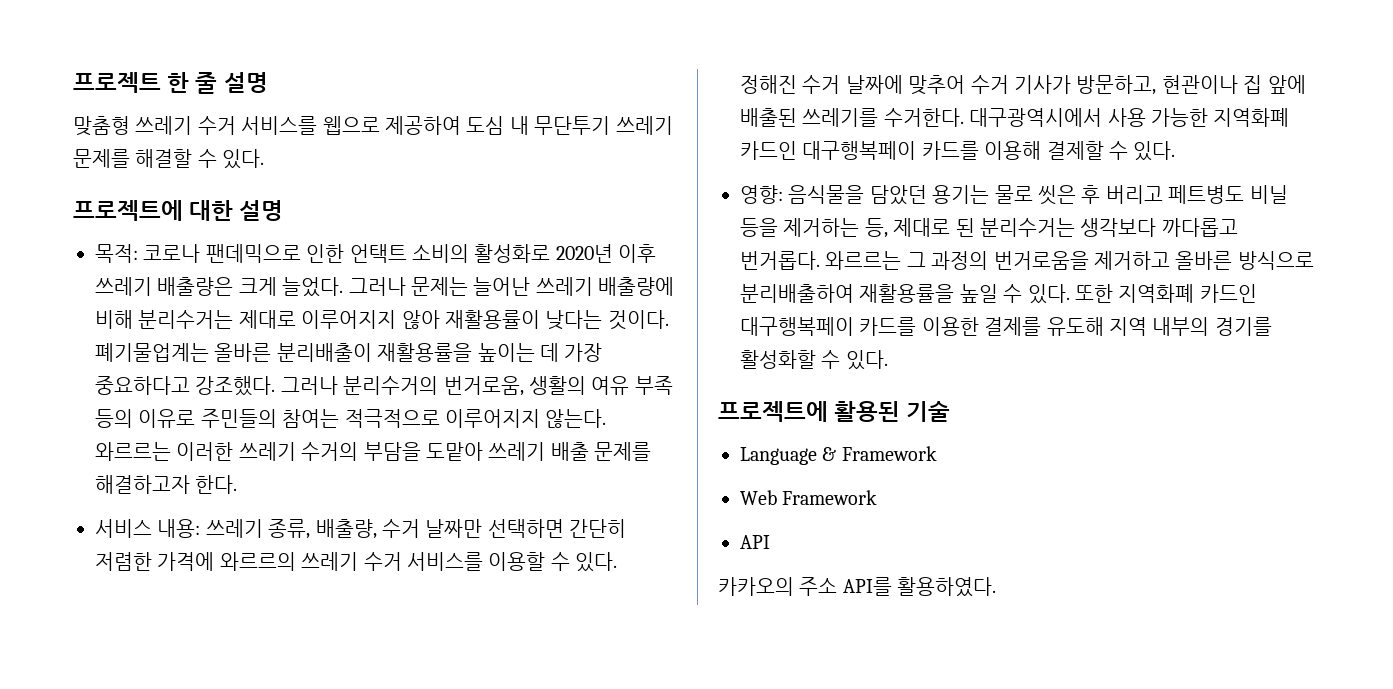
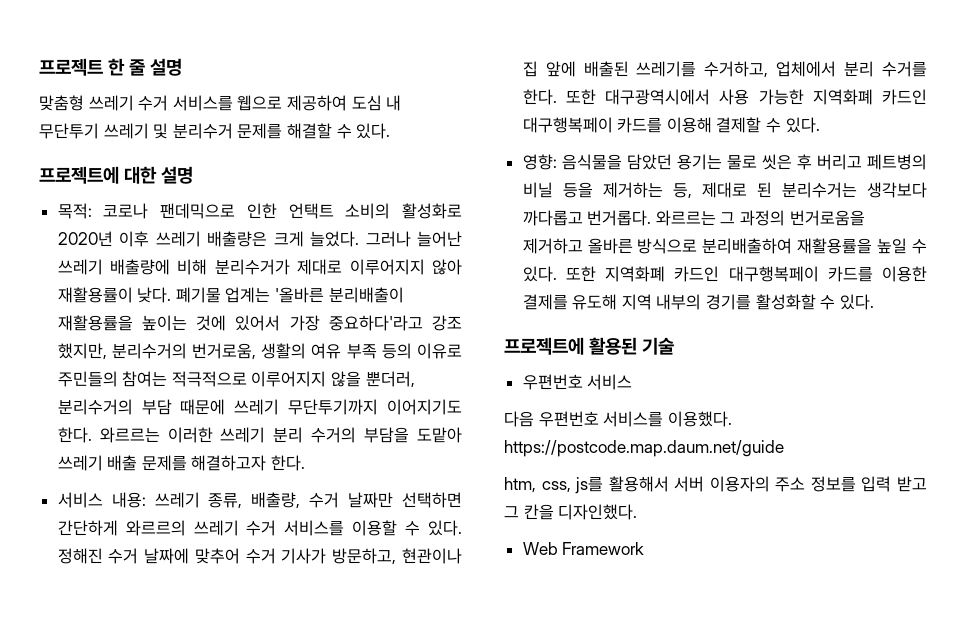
- 맞춤형 쓰레기 수거 서비스를 웹으로 제공하여 도심 내 무단투기 쓰레기 문제를 해결할 수 있다.
+ 맞춤형 쓰레기 수거 서비스를 웹으로 제공하여 도심 내 무단투기 쓰레기 및 분리수거 문제를 해결할 수 있다.
- 그러나 문제는 늘어난 쓰레기 배출량에 비해 분리수거는 제대로 이루어지지 않아 재활용률이 낮다는 것이다. 폐기물업계는 올바른 분리배출이 재활용률을 높이는 데 가장 중요하다고 강조했다. 그러나 분리수거의 번거로움, 생활의 여유 부족 등의 이유로 주민들의 참여는 적극적으로 이루어지지 않는다.
+ 그러나 늘어난 쓰레기 배출량에 비해 분리수거가 제대로 이루어지지 않아 재활용률이 낮다. 폐기물 업계는 '올바른 분리배출이 재활용률을 높이는 것에 있어서 가장 중요하다'라고 강조 했지만, 분리수거의 번거로움, 생활의 여유 부족 등의 이유로 주민들의 참여는 적극적으로 이루어지지 않을 뿐더러, 분리수거의 부담 때문에 쓰레기 무단투기까지 이어지기도 한다.
- 와르르는 이러한 쓰레기 수거의 부담을 도맡아 쓰레기 배출 문제를 해결하고자 한다.
+ 와르르는 이러한 쓰레기 분리 수거의 부담을 도맡아 쓰레기 배출 문제를 해결하고자 한다.
- 서비스 내용: 쓰레기 종류, 배출량, 수거 날짜만 선택하면 간단히 저렴한 가격에 와르르의 쓰레기 수거 서비스를 이용할 수 있다.
+ 서비스 내용: 쓰레기 종류, 배출량, 수거 날짜만 선택하면 간단하게 와르르의 쓰레기 수거 서비스를 이용할 수 있다.
- 정해진 수거 날짜에 맞추어 수거 기사가 방문하고, 현관이나 집 앞에 배출된 쓰레기를 수거한다. 대구광역시에서 사용 가능한 지역화폐 카드인 대구행복페이 카드를 이용해 결제할 수 있다.
+ 정해진 수거 날짜에 맞추어 수거 기사가 방문하고, 현관이나 집 앞에 배출된 쓰레기를 수거하고, 업체에서 분리 수거를 한다. 또한 대구광역시에서 사용 가능한 지역화폐 카드인 대구행복페이 카드를 이용해 결제할 수 있다.
- 영향: 음식물을 담았던 용기는 물로 씻은 후 버리고 페트병도 비닐 등을 제거하는 등, 제대로 된 분리수거는 생각보다 까다롭고 번거롭다.
+ 영향: 음식물을 담았던 용기는 물로 씻은 후 버리고 페트병의 비닐 등을 제거하는 등, 제대로 된 분리수거는 생각보다 까다롭고 번거롭다.
- Language & Framework
+ 우편번호 서비스
+ 다음 우편번호 서비스를 이용했다. https://postcode.map.daum.net/guide
+ htm, css, js를 활용해서 서버 이용자의 주소 정보를 입력 받고 그 칸을 디자인했다.
  Web Framework
- API
- 카카오의 주소 API를 활용하였다.

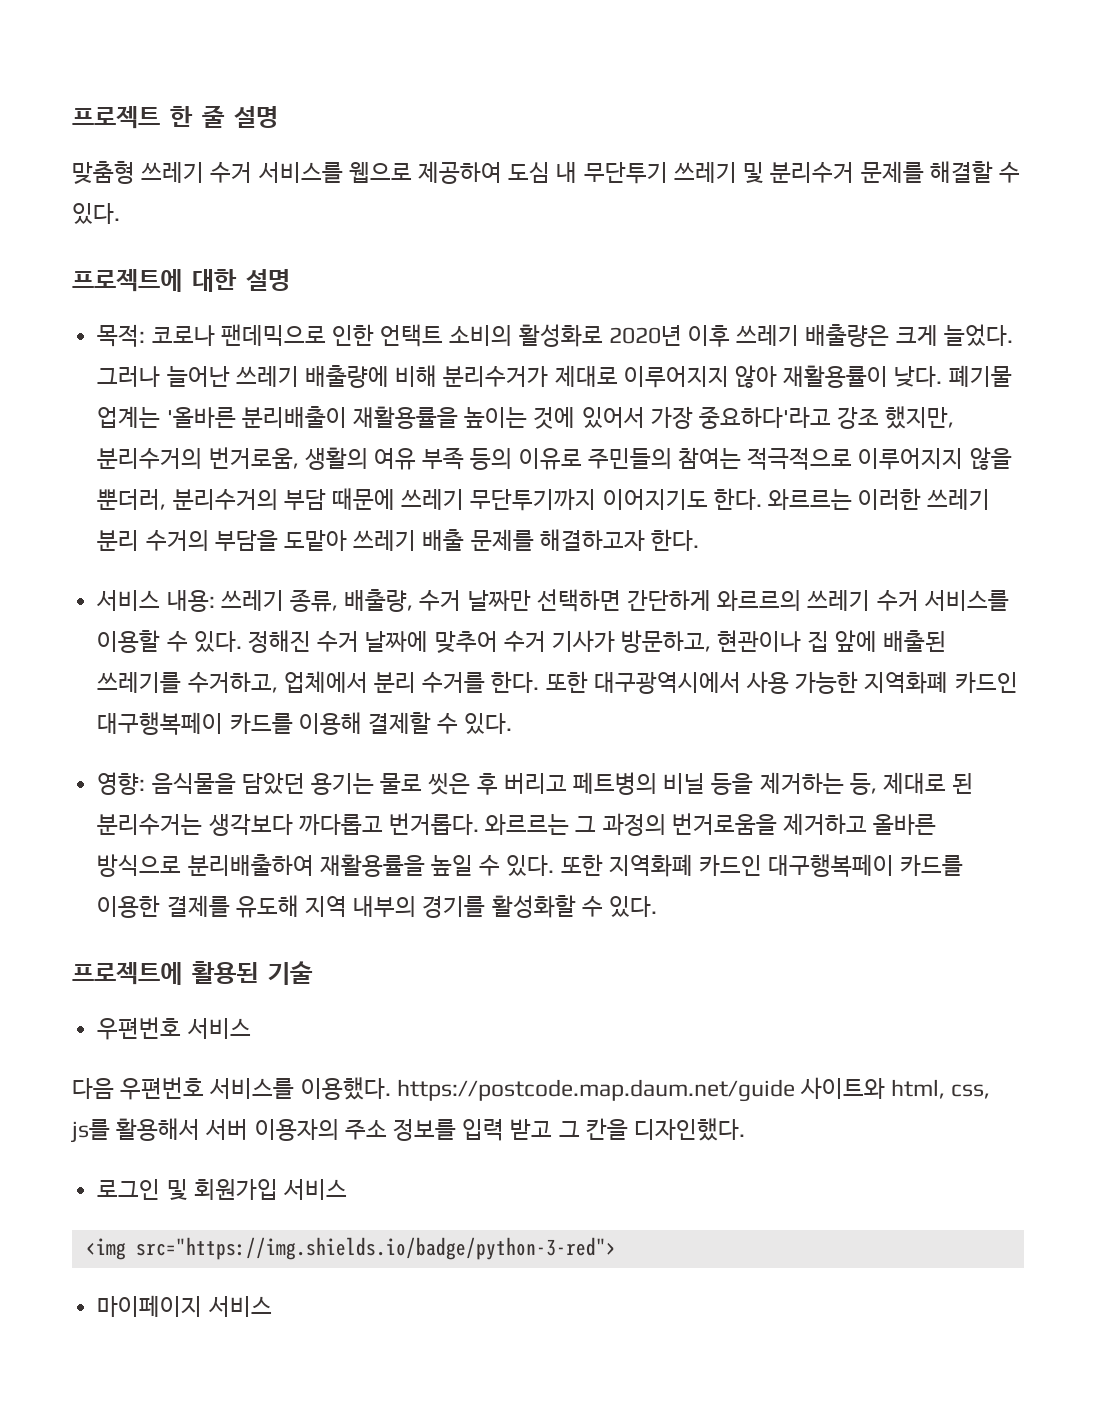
- 다음 우편번호 서비스를 이용했다. https://postcode.map.daum.net/guide
- htm, css, js를 활용해서 서버 이용자의 주소 정보를 입력 받고 그 칸을 디자인했다.
+ 다음 우편번호 서비스를 이용했다. https://postcode.map.daum.net/guide 사이트와 html, css, js를 활용해서 서버 이용자의 주소 정보를 입력 받고 그 칸을 디자인했다.
- Web Framework
+ 로그인 및 회원가입 서비스
+ <img src="https://img.shields.io/badge/python-3-red">
+ 마이페이지 서비스

